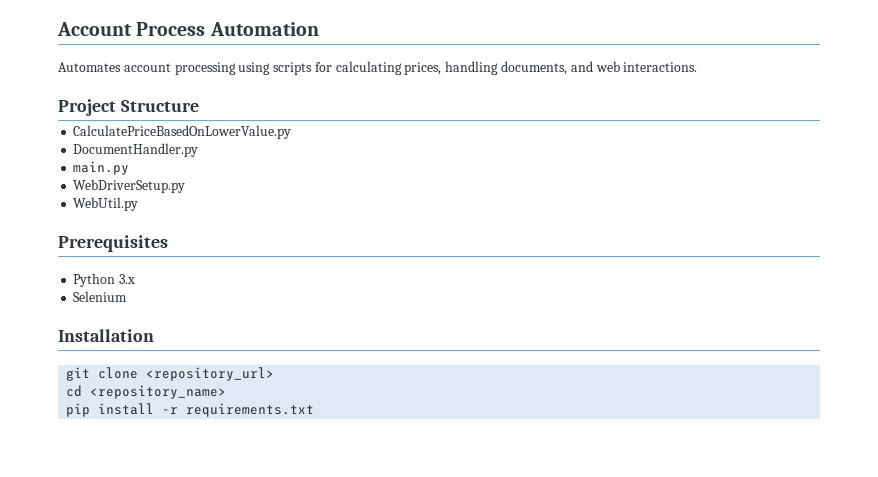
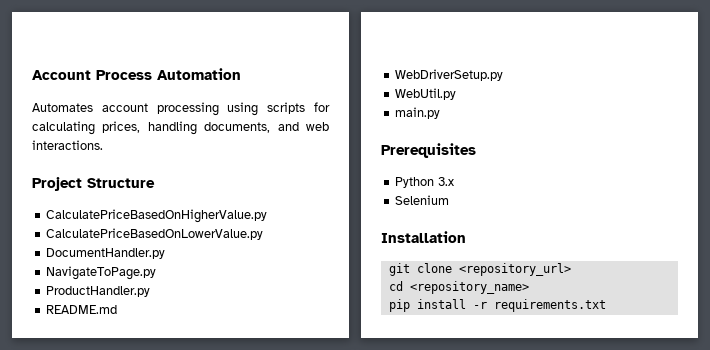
+ CalculatePriceBasedOnHigherValue.py
- main.py
+ NavigateToPage.py
+ ProductHandler.py
+ README.md
+ main.py

